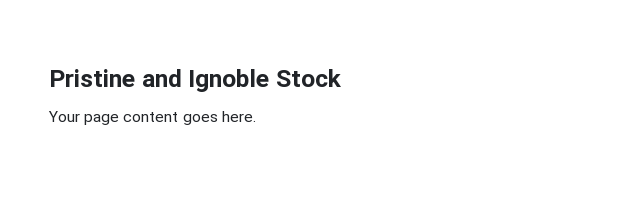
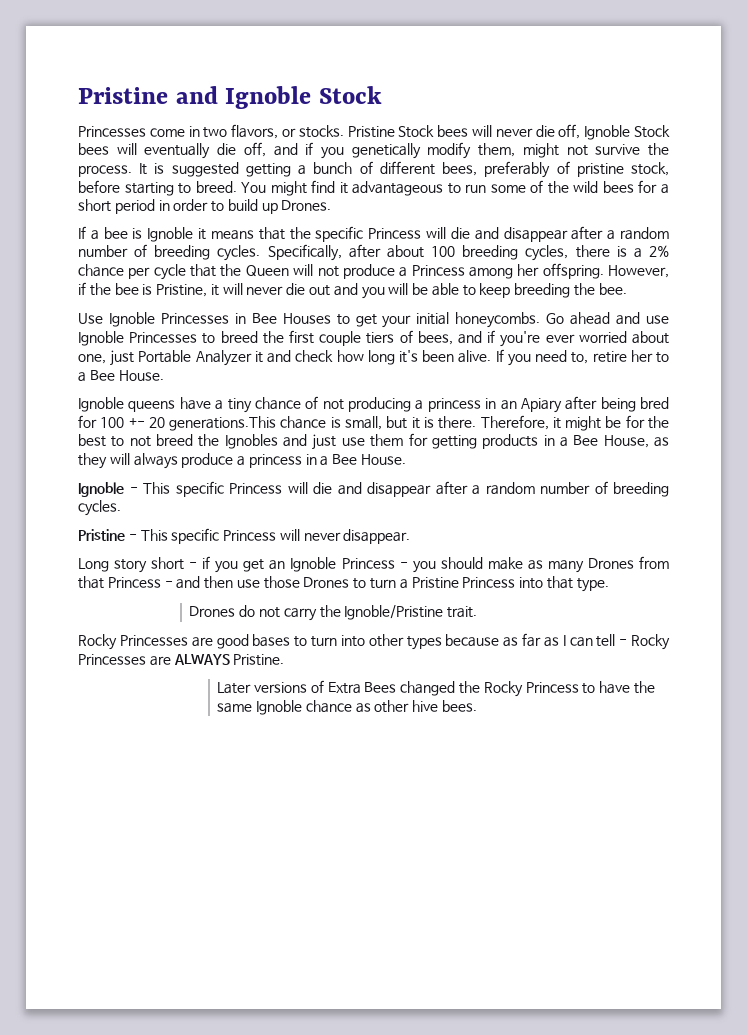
- Your page content goes here.
+ Princesses come in two flavors, or stocks. Pristine Stock bees will never die off, Ignoble Stock bees will eventually die off, and if you genetically modify them, might not survive the process. It is suggested getting a bunch of different bees, preferably of pristine stock, before starting to breed. You might find it advantageous to run some of the wild bees for a short period in order to build up Drones.
+ If a bee is Ignoble it means that the specific Princess will die and disappear after a random number of breeding cycles. Specifically, after about 100 breeding cycles, there is a 2% chance per cycle that the Queen will not produce a Princess among her offspring. However, if the bee is Pristine, it will never die out and you will be able to keep breeding the bee.
+ Use Ignoble Princesses in Bee Houses to get your initial honeycombs. Go ahead and use Ignoble Princesses to breed the first couple tiers of bees, and if you're ever worried about one, just Portable Analyzer it and check how long it's been alive. If you need to, retire her to a Bee House.
+ Ignoble queens have a tiny chance of not producing a princess in an Apiary after being bred for 100 +- 20 generations.This chance is small, but it is there. Therefore, it might be for the best to not breed the Ignobles and just use them for getting products in a Bee House, as they will always produce a princess in a Bee House.
+ Ignoble - This specific Princess will die and disappear after a random number of breeding cycles.
+ Pristine - This specific Princess will never disappear.
+ Long story short - if you get an Ignoble Princess - you should make as many Drones from that Princess - and then use those Drones to turn a Pristine Princess into that type.
+ Drones do not carry the Ignoble/Pristine trait.
+ Rocky Princesses are good bases to turn into other types because as far as I can tell - Rocky Princesses are ALWAYS Pristine.
+ Later versions of Extra Bees changed the Rocky Princess to have the same Ignoble chance as other hive bees.

